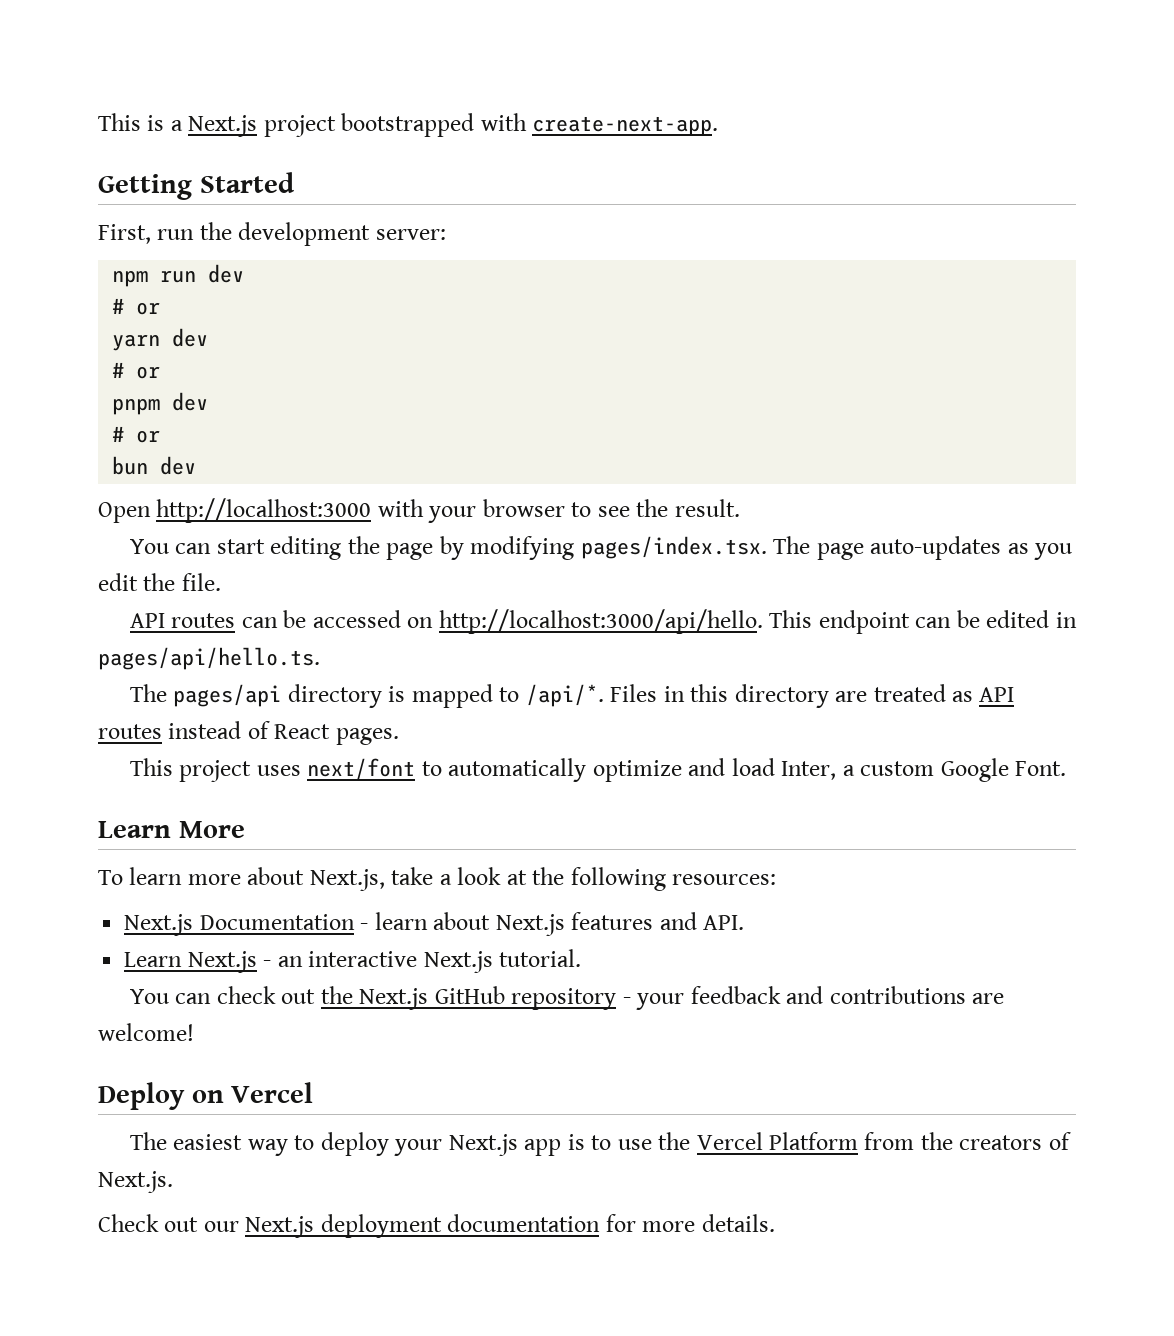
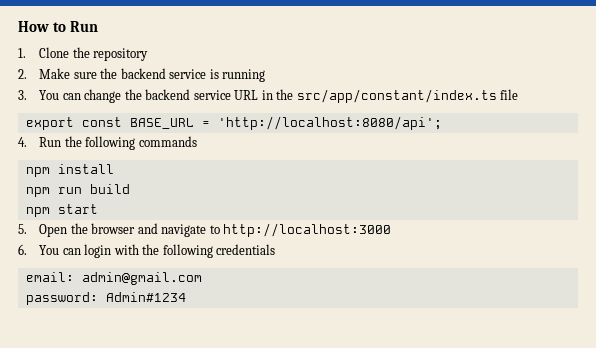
- This is a Next.js project bootstrapped with create-next-app.
- Getting Started
- First, run the development server:
- npm run dev
- # or
- yarn dev
- # or
- pnpm dev
- # or
- bun dev
- Open http://localhost:3000 with your browser to see the result.
- You can start editing the page by modifying pages/index.tsx. The page auto-updates as you edit the file.
- API routes can be accessed on http://localhost:3000/api/hello. This endpoint can be edited in pages/api/hello.ts.
- The pages/api directory is mapped to /api/*. Files in this directory are treated as API routes instead of React pages.
- This project uses next/font to automatically optimize and load Inter, a custom Google Font.
- Learn More
- To learn more about Next.js, take a look at the following resources:
- Next.js Documentation - learn about Next.js features and API.
- Learn Next.js - an interactive Next.js tutorial.
- You can check out the Next.js GitHub repository - your feedback and contributions are welcome!
- Deploy on Vercel
- The easiest way to deploy your Next.js app is to use the Vercel Platform from the creators of Next.js.
- Check out our Next.js deployment documentation for more details.
+ How to Run
+ 1. Clone the repository
+ 2. Make sure the backend service is running
+ 3. You can change the backend service URL in the src/app/constant/index.ts file
+ export const BASE_URL = 'http://localhost:8080/api';
+ 4. Run the following commands
+ npm install
+ npm run build
+ npm start
+ 5. Open the browser and navigate to http://localhost:3000
+ 6. You can login with the following credentials
+ email: admin@gmail.com
+ password: Admin#1234

